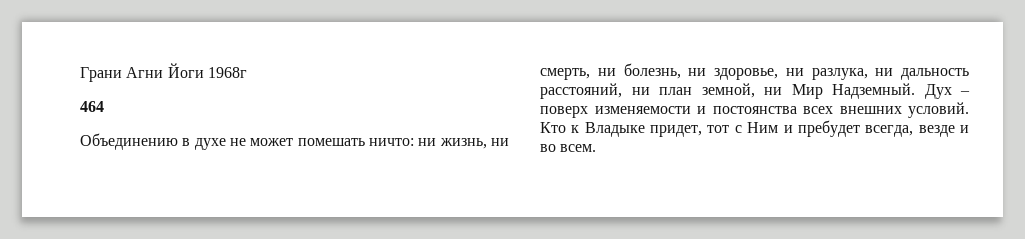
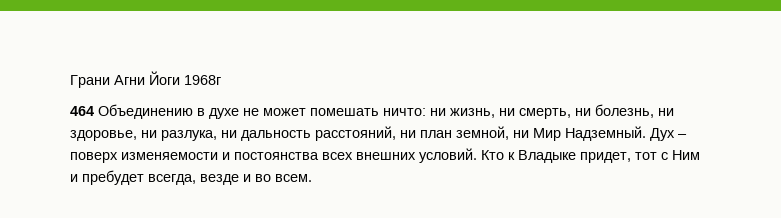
- 464
- Объединению в духе не может помешать ничто: ни жизнь, ни смерть, ни болезнь, ни здоровье, ни разлука, ни дальность расстояний, ни план земной, ни Мир Надземный.
+ 464 Объединению в духе не может помешать ничто: ни жизнь, ни смерть, ни болезнь, ни здоровье, ни разлука, ни дальность расстояний, ни план земной, ни Мир Надземный.

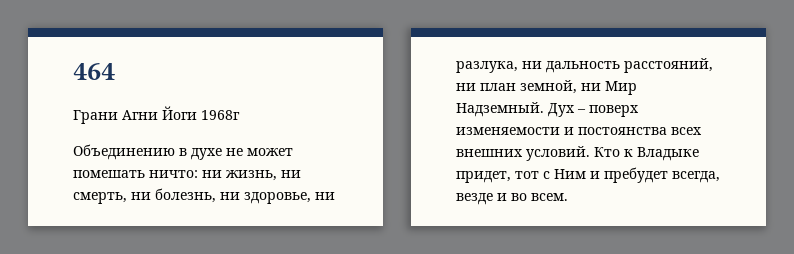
+ 464
- 464 Объединению в духе не может помешать ничто: ни жизнь, ни смерть, ни болезнь, ни здоровье, ни разлука, ни дальность расстояний, ни план земной, ни Мир Надземный.
+ Объединению в духе не может помешать ничто: ни жизнь, ни смерть, ни болезнь, ни здоровье, ни разлука, ни дальность расстояний, ни план земной, ни Мир Надземный.

